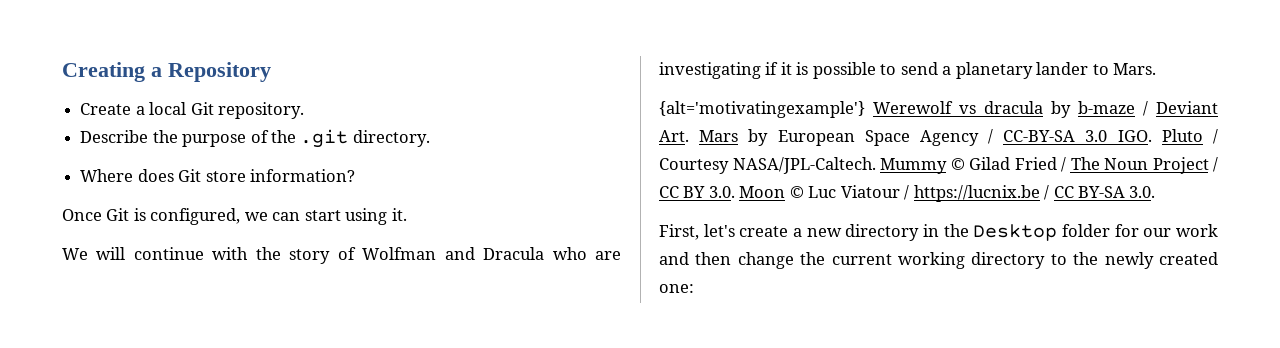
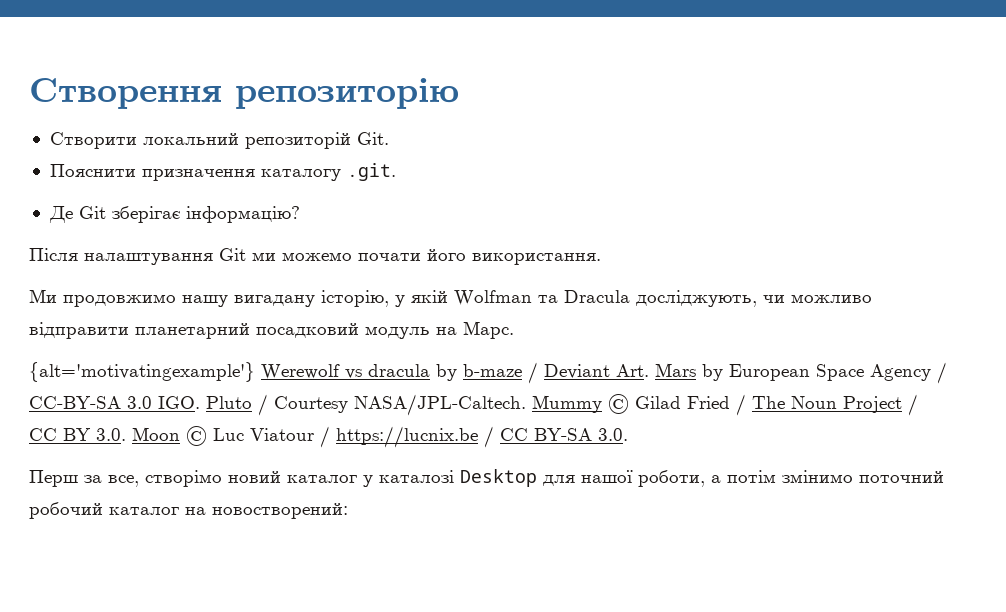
- Creating a Repository
- Create a local Git repository.
- Describe the purpose of the .git directory.
- Where does Git store information?
- Once Git is configured, we can start using it.
- We will continue with the story of Wolfman and Dracula who are investigating if it is possible to send a planetary lander to Mars.
+ Створення репозиторію
+ Створити локальний репозиторій Git.
+ Пояснити призначення каталогу .git.
+ Де Git зберігає інформацію?
+ Після налаштування Git ми можемо почати його використання.
+ Ми продовжимо нашу вигадану історію, у якій Wolfman та Dracula досліджують, чи можливо відправити планетарний посадковий модуль на Марс.
- First, let's create a new directory in the Desktop folder for our work and then change the current working directory to the newly created one:
+ Перш за все, створімо новий каталог у каталозі Desktop для нашої роботи, а потім змінимо поточний робочий каталог на новостворений:

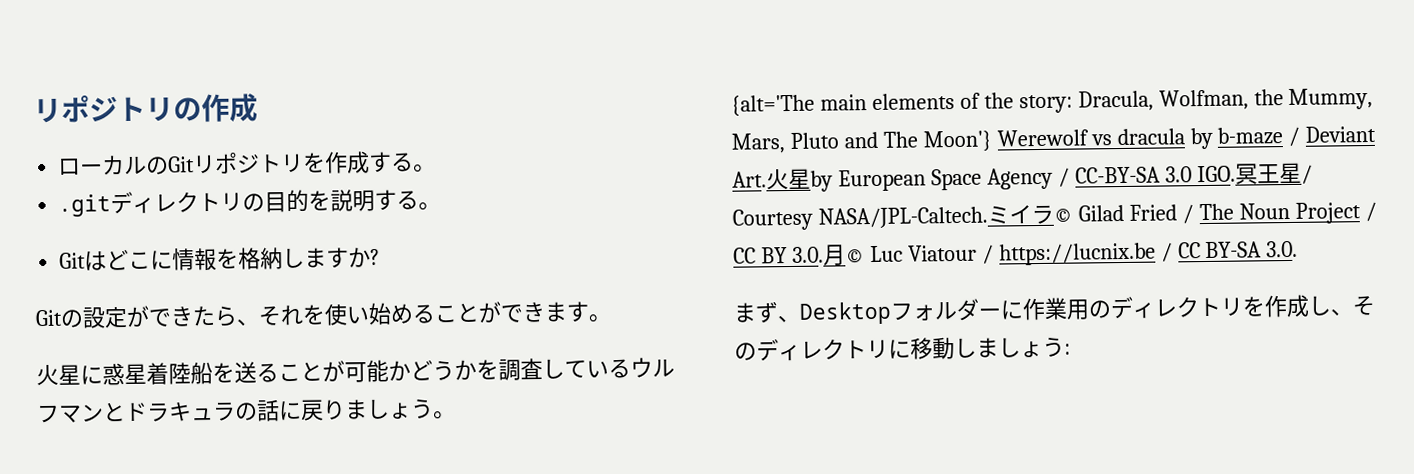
- Створення репозиторію
- Створити локальний репозиторій Git.
- Пояснити призначення каталогу .git.
- Де Git зберігає інформацію?
- Після налаштування Git ми можемо почати його використання.
- Ми продовжимо нашу вигадану історію, у якій Wolfman та Dracula досліджують, чи можливо відправити планетарний посадковий модуль на Марс.
- {alt='motivatingexample'} Werewolf vs dracula by b-maze / Deviant Art. Mars by European Space Agency / CC-BY-SA 3.0 IGO. Pluto / Courtesy NASA/JPL-Caltech.
+ リポジトリの作成
+ ローカルのGitリポジトリを作成する。
+ .gitディレクトリの目的を説明する。
+ Gitはどこに情報を格納しますか?
+ Gitの設定ができたら、それを使い始めることができます。
+ 火星に惑星着陸船を送ることが可能かどうかを調査しているウルフマンとドラキュラの話に戻りましょう。
+ {alt='The main elements of the story: Dracula, Wolfman, the Mummy, Mars, Pluto and The Moon'} Werewolf vs dracula by b-maze / Deviant Art.火星by European Space Agency / CC-BY-SA 3.0 IGO.冥王星/ Courtesy NASA/JPL-Caltech.
- Mummy © Gilad Fried / The Noun Project / CC BY 3.0. Moon © Luc Viatour / https://lucnix.be / CC BY-SA 3.0.
+ ミイラ© Gilad Fried / The Noun Project / CC BY 3.0.月© Luc Viatour / https://lucnix.be / CC BY-SA 3.0.
- Перш за все, створімо новий каталог у каталозі Desktop для нашої роботи, а потім змінимо поточний робочий каталог на новостворений:
+ まず、Desktopフォルダーに作業用のディレクトリを作成し、そのディレクトリに移動しましょう:

